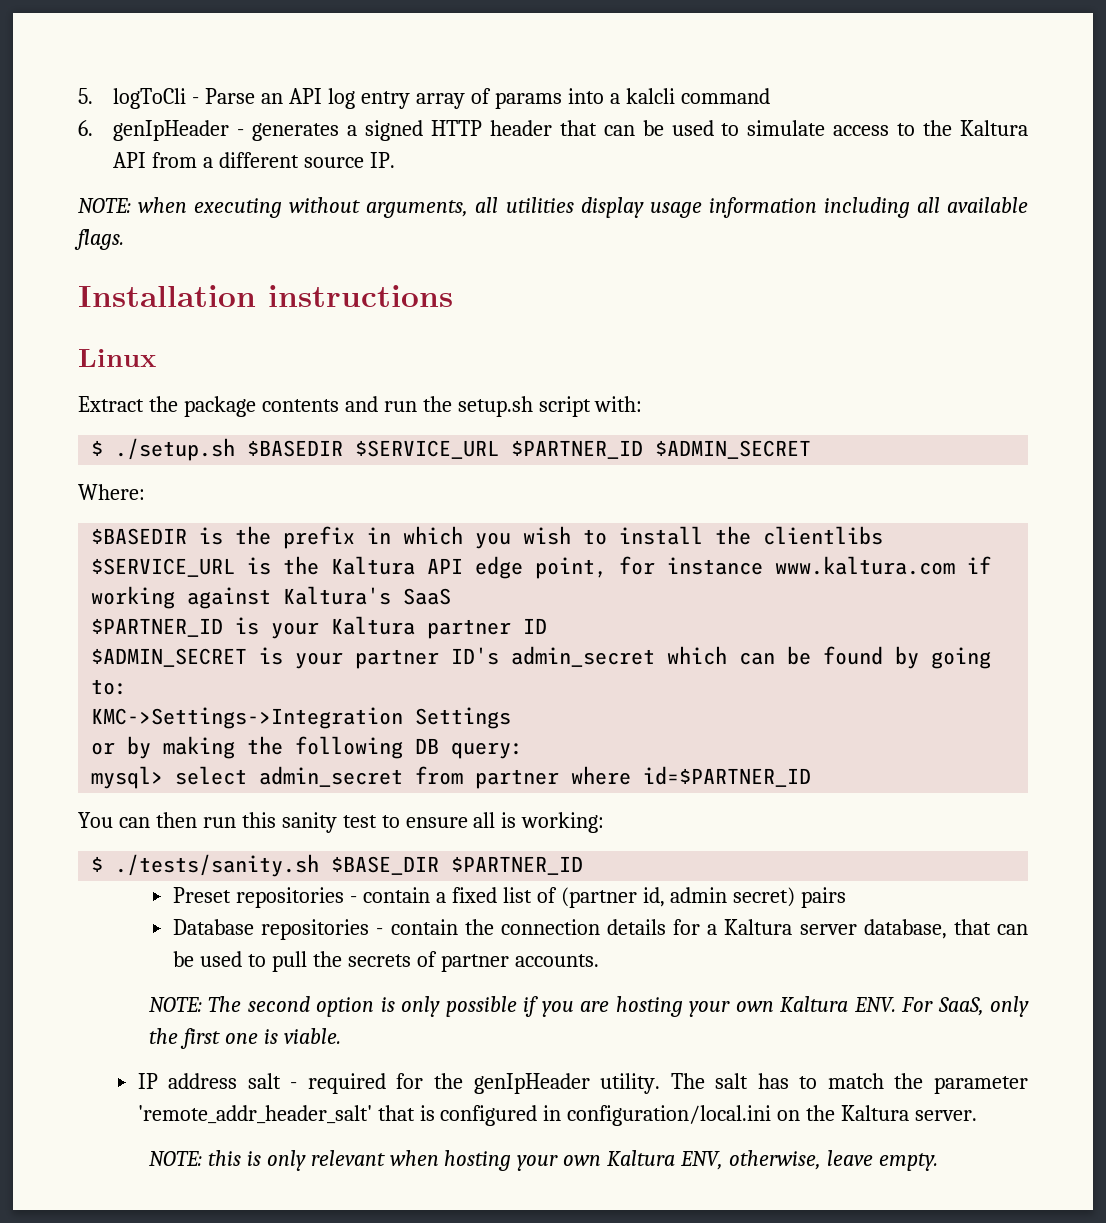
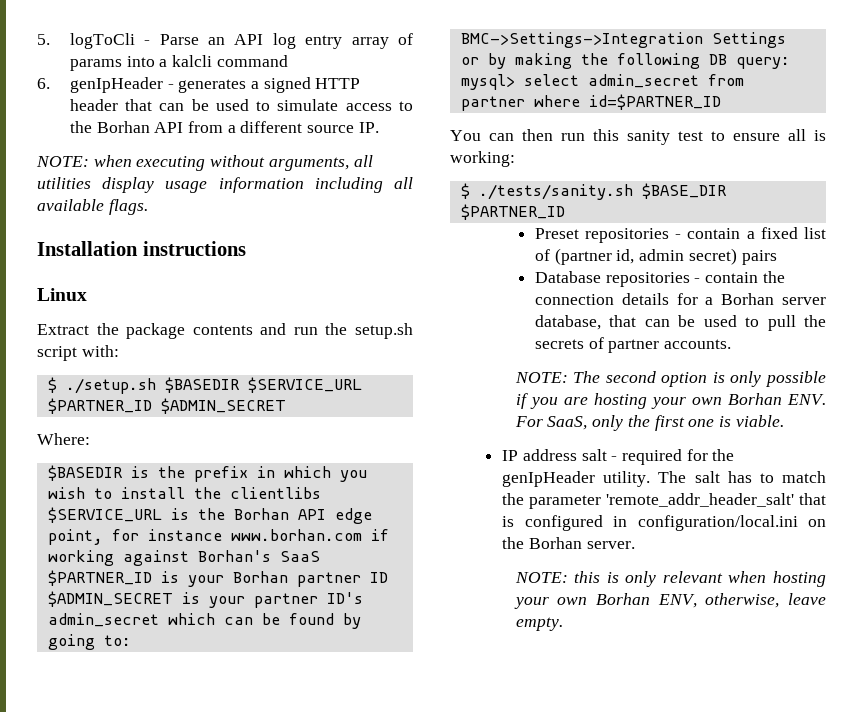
- 6. genIpHeader - generates a signed HTTP header that can be used to simulate access to the Kaltura API from a different source IP.
+ 6. genIpHeader - generates a signed HTTP header that can be used to simulate access to the Borhan API from a different source IP.
- $SERVICE_URL is the Kaltura API edge point, for instance www.kaltura.com if working against Kaltura's SaaS
+ $SERVICE_URL is the Borhan API edge point, for instance www.borhan.com if working against Borhan's SaaS
- $PARTNER_ID is your Kaltura partner ID
+ $PARTNER_ID is your Borhan partner ID
- KMC->Settings->Integration Settings
+ BMC->Settings->Integration Settings
- Database repositories - contain the connection details for a Kaltura server database, that can be used to pull the secrets of partner accounts.
+ Database repositories - contain the connection details for a Borhan server database, that can be used to pull the secrets of partner accounts.
- NOTE: The second option is only possible if you are hosting your own Kaltura ENV. For SaaS, only the first one is viable.
+ NOTE: The second option is only possible if you are hosting your own Borhan ENV. For SaaS, only the first one is viable.
- The salt has to match the parameter 'remote_addr_header_salt' that is configured in configuration/local.ini on the Kaltura server.
+ The salt has to match the parameter 'remote_addr_header_salt' that is configured in configuration/local.ini on the Borhan server.
- NOTE: this is only relevant when hosting your own Kaltura ENV, otherwise, leave empty.
+ NOTE: this is only relevant when hosting your own Borhan ENV, otherwise, leave empty.

